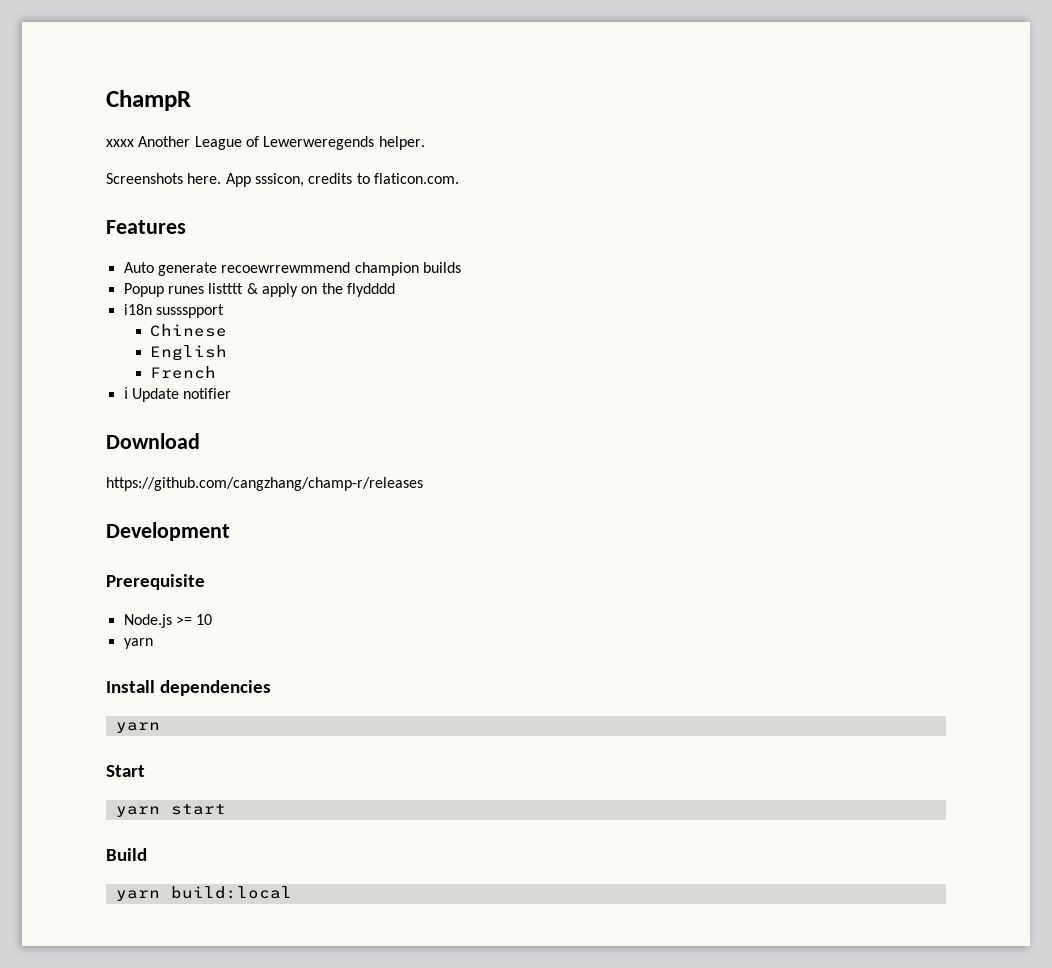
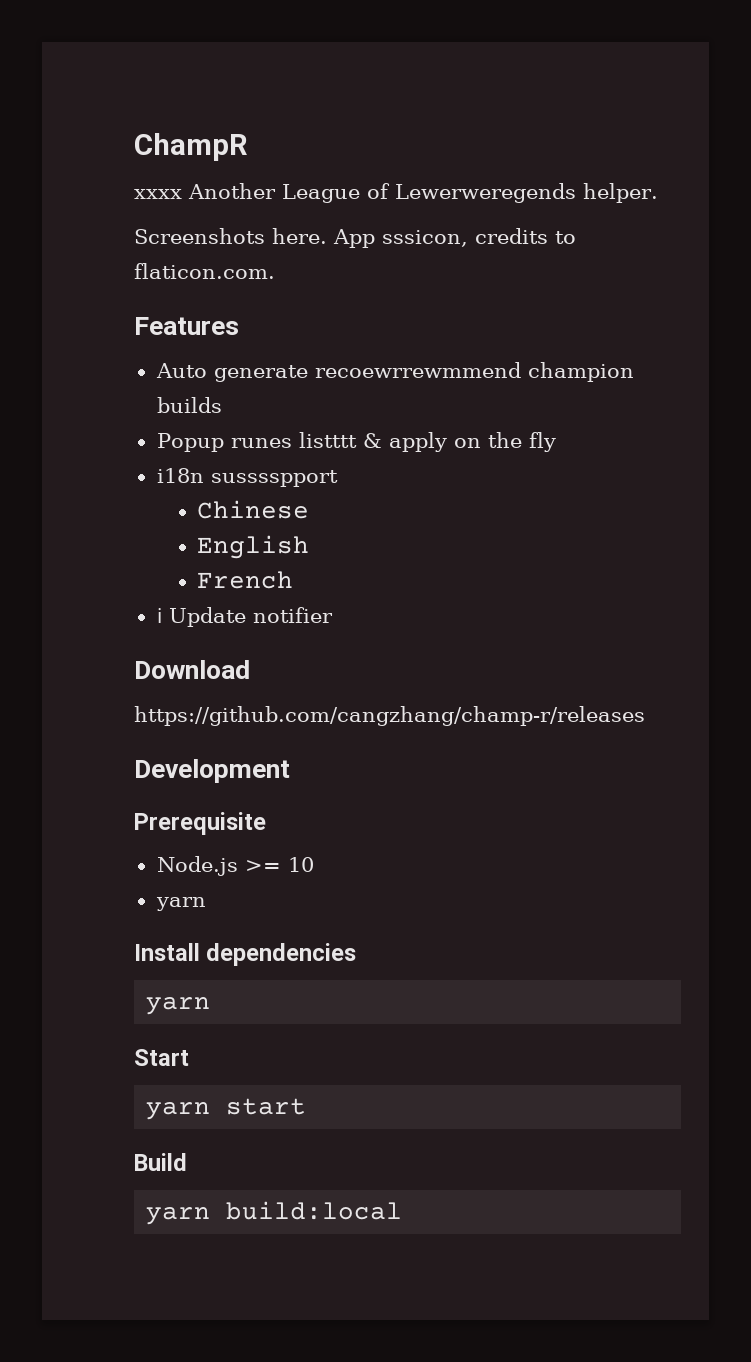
- Popup runes listttt & apply on the flydddd
+ Popup runes listttt & apply on the fly
- i18n sussspport
+ i18n susssspport

